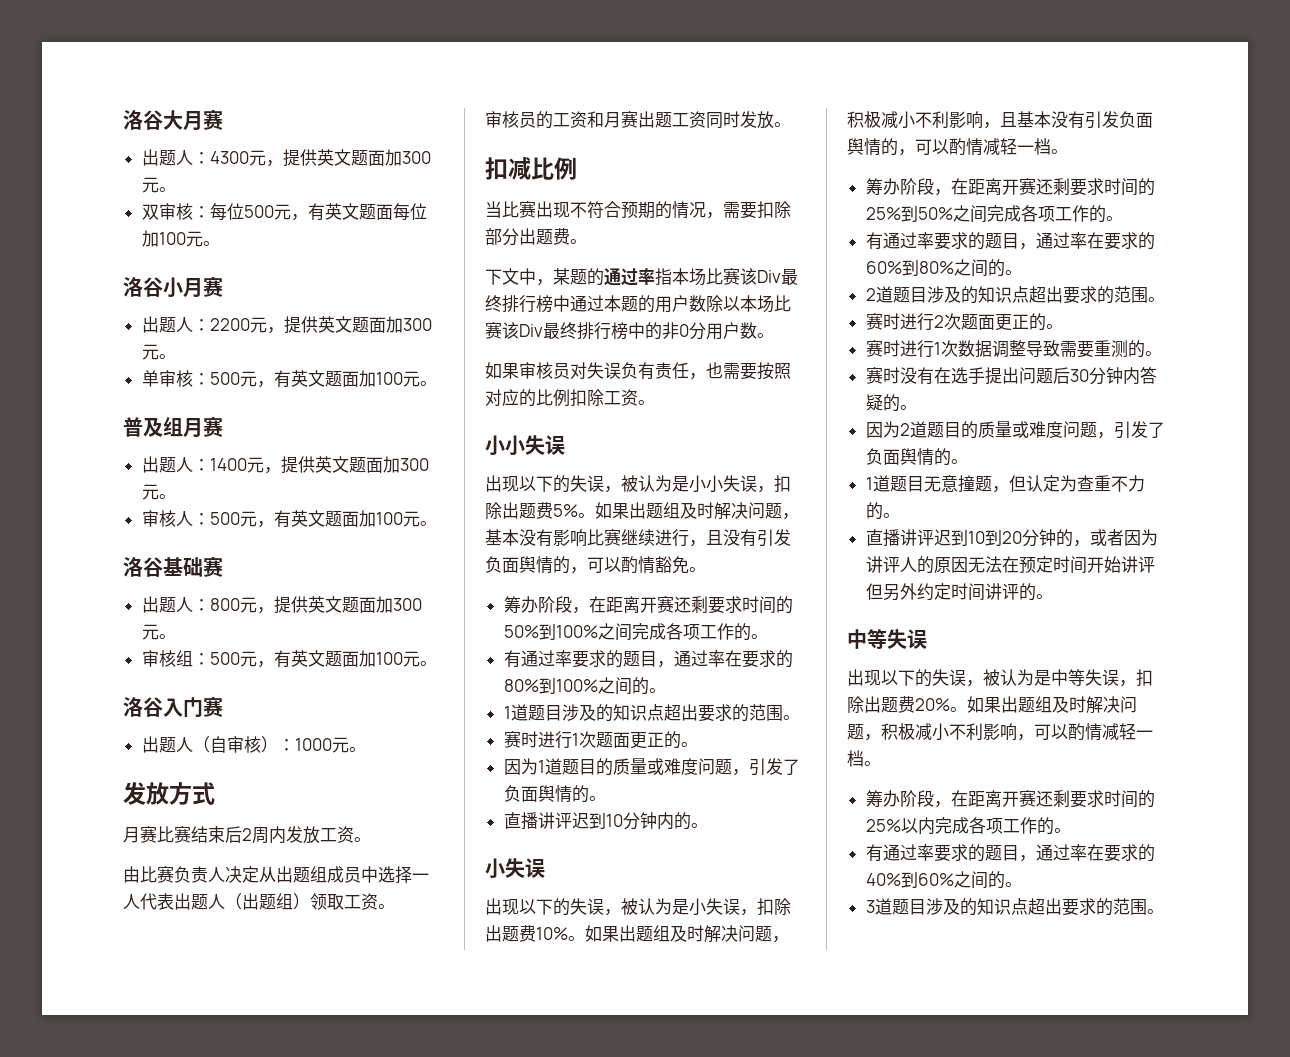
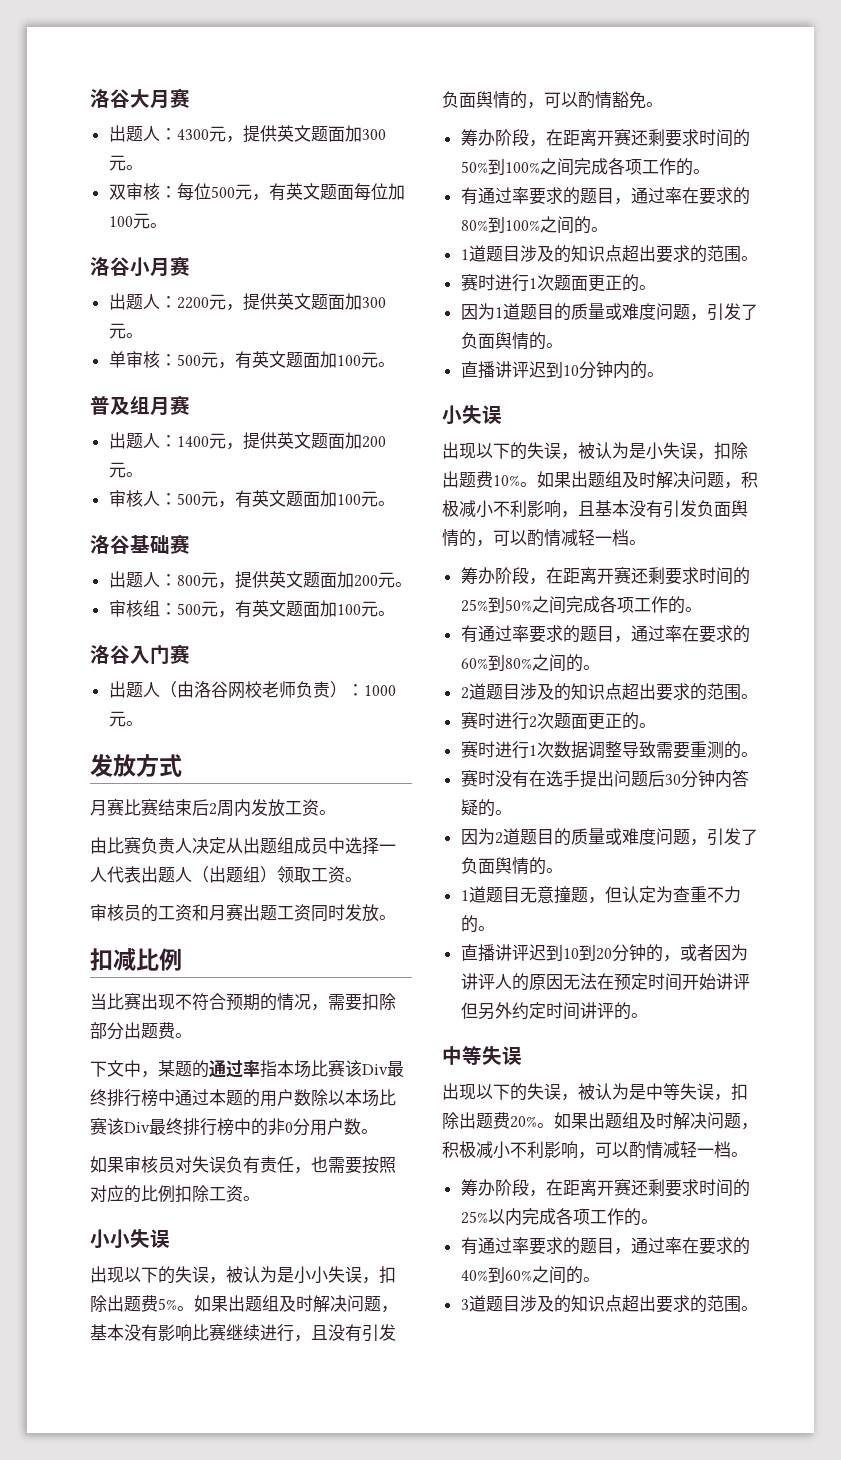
- 出题人：1400元，提供英文题面加300元。
+ 出题人：1400元，提供英文题面加200元。
- 出题人：800元，提供英文题面加300元。
+ 出题人：800元，提供英文题面加200元。
- 出题人（自审核）：1000元。
+ 出题人（由洛谷网校老师负责）：1000元。

